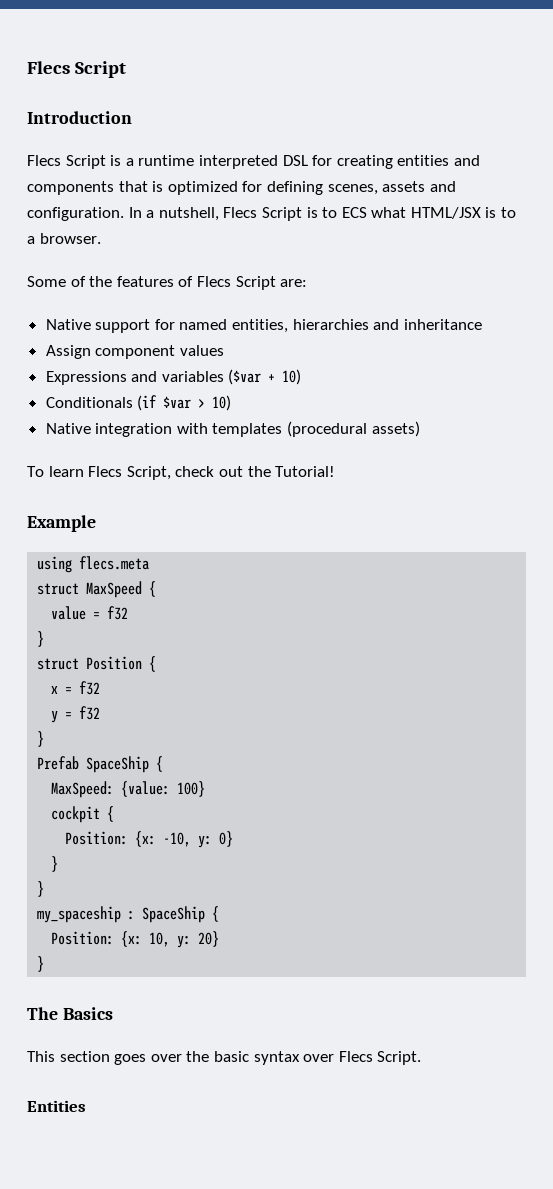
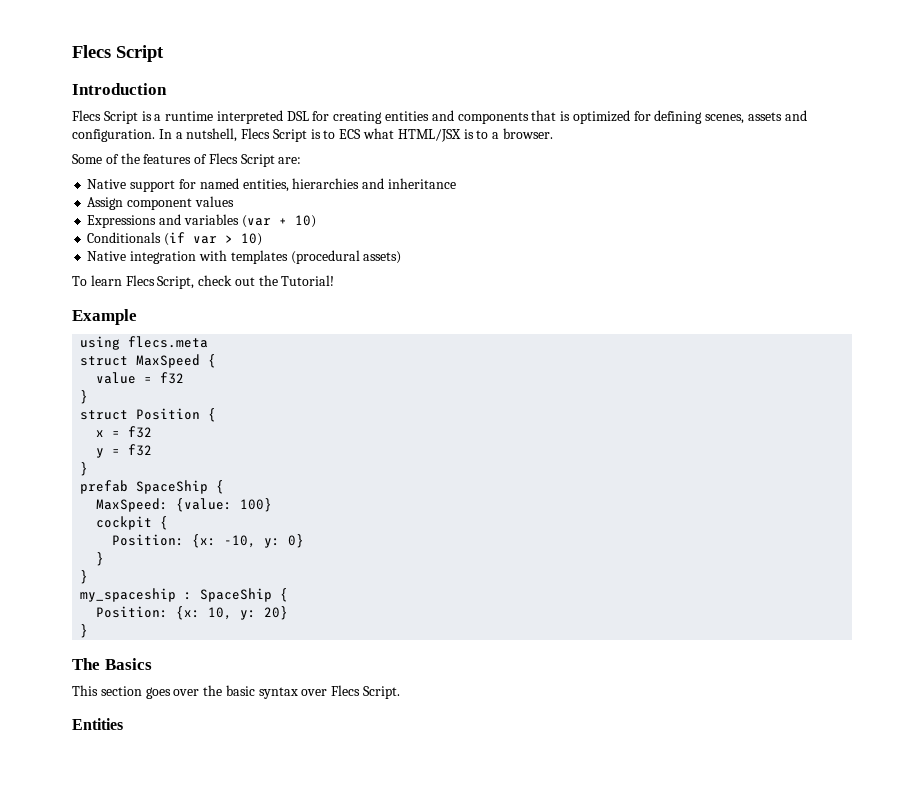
- Expressions and variables ($var + 10)
+ Expressions and variables (var + 10)
- Conditionals (if $var > 10)
+ Conditionals (if var > 10)
- Prefab SpaceShip {
+ prefab SpaceShip {

